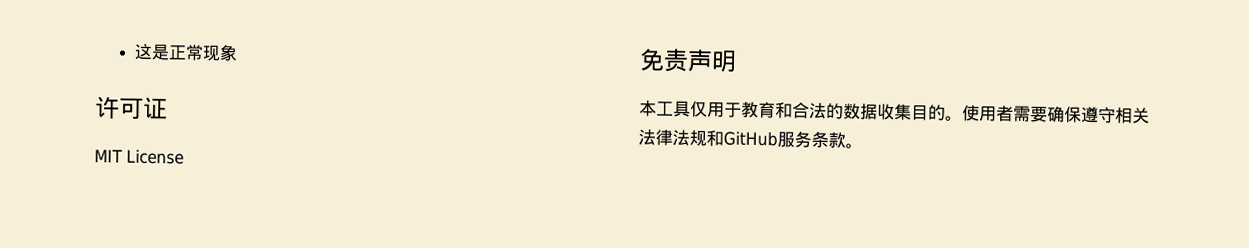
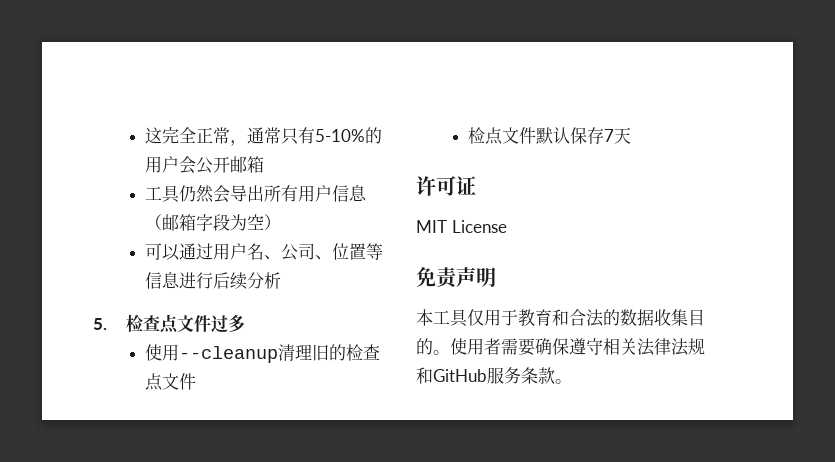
- 这是正常现象
+ 这完全正常，通常只有5-10%的用户会公开邮箱
+ 工具仍然会导出所有用户信息（邮箱字段为空）
+ 可以通过用户名、公司、位置等信息进行后续分析
+ 5.检查点文件过多
+ 使用--cleanup清理旧的检查点文件
+ 检点文件默认保存7天

